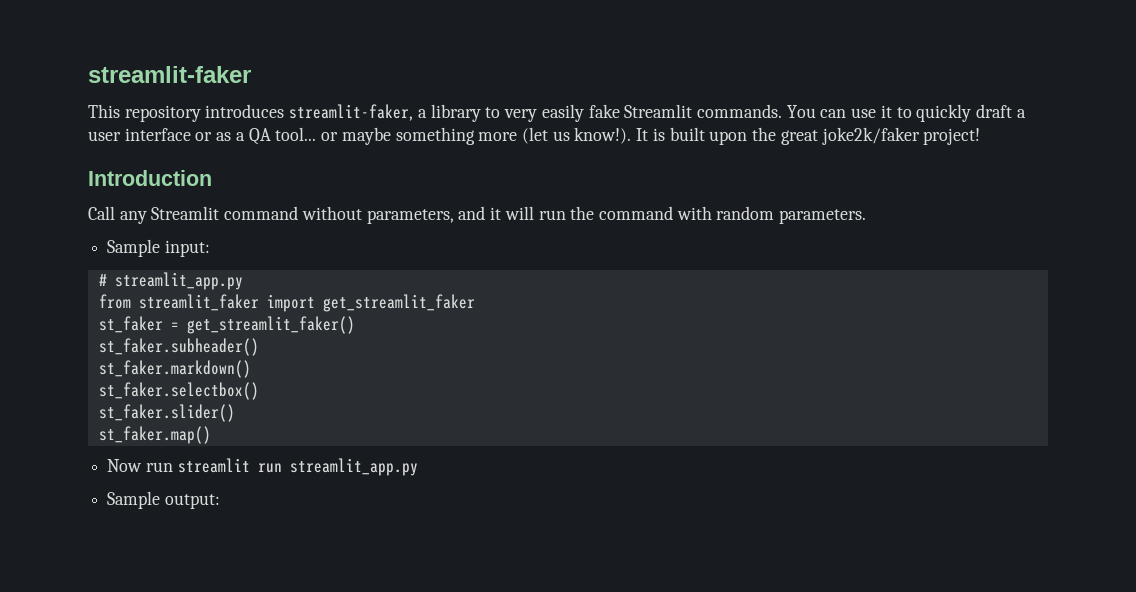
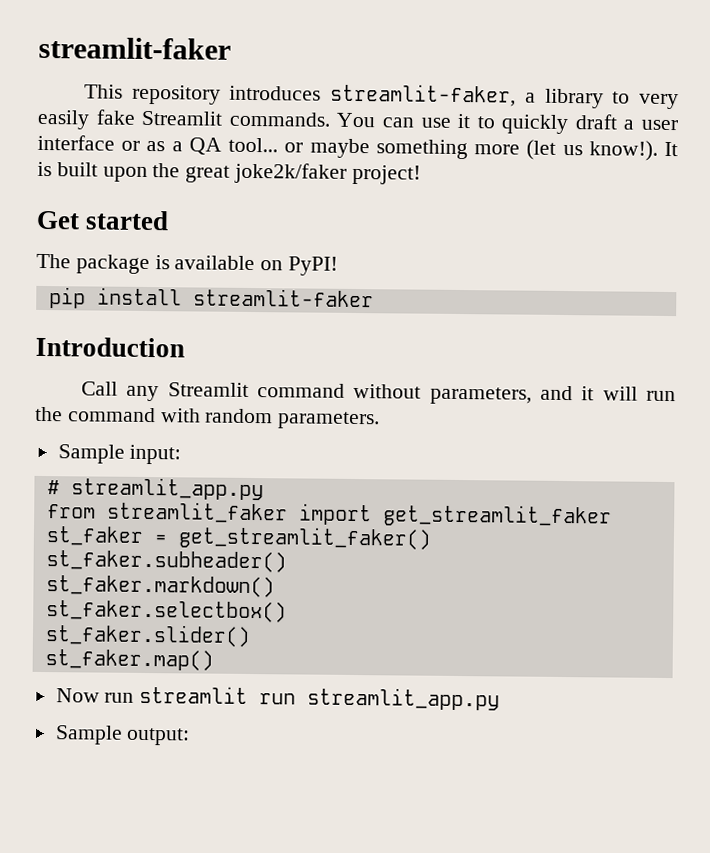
+ Get started
+ The package is available on PyPI!
+ pip install streamlit-faker

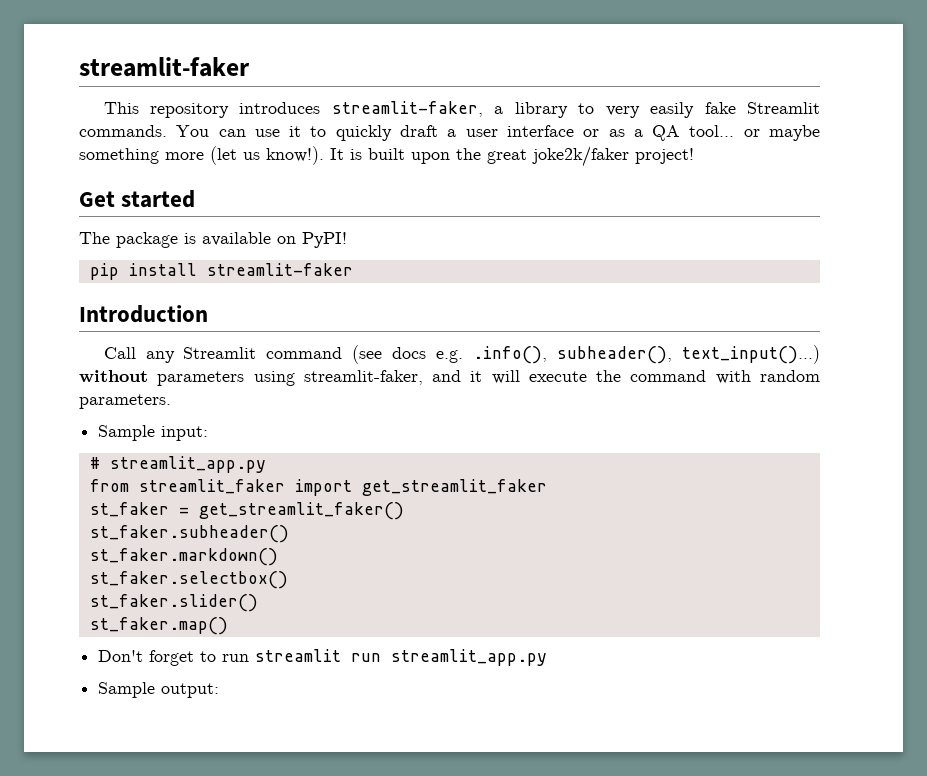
- Call any Streamlit command without parameters, and it will run the command with random parameters.
+ Call any Streamlit command (see docs e.g. .info(), subheader(), text_input()...) without parameters using streamlit-faker, and it will execute the command with random parameters.
- Now run streamlit run streamlit_app.py
+ Don't forget to run streamlit run streamlit_app.py

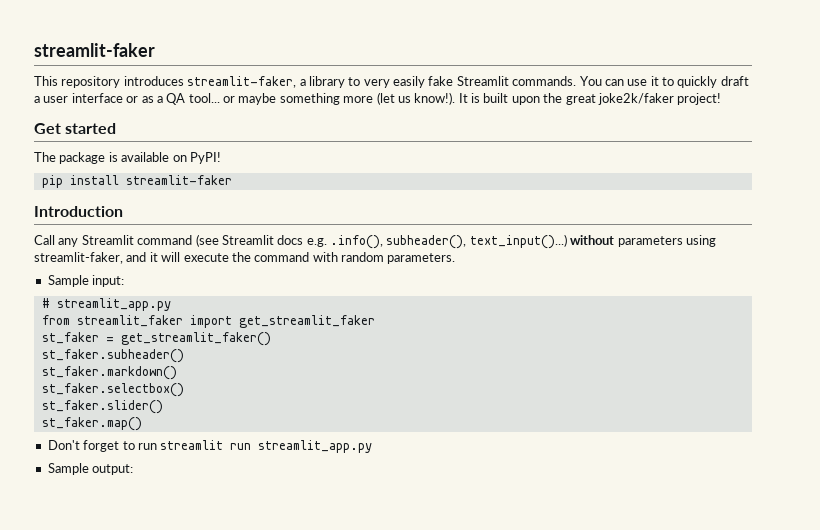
- Call any Streamlit command (see docs e.g. .info(), subheader(), text_input()...) without parameters using streamlit-faker, and it will execute the command with random parameters.
+ Call any Streamlit command (see Streamlit docs e.g. .info(), subheader(), text_input()...) without parameters using streamlit-faker, and it will execute the command with random parameters.

